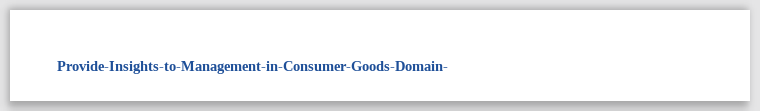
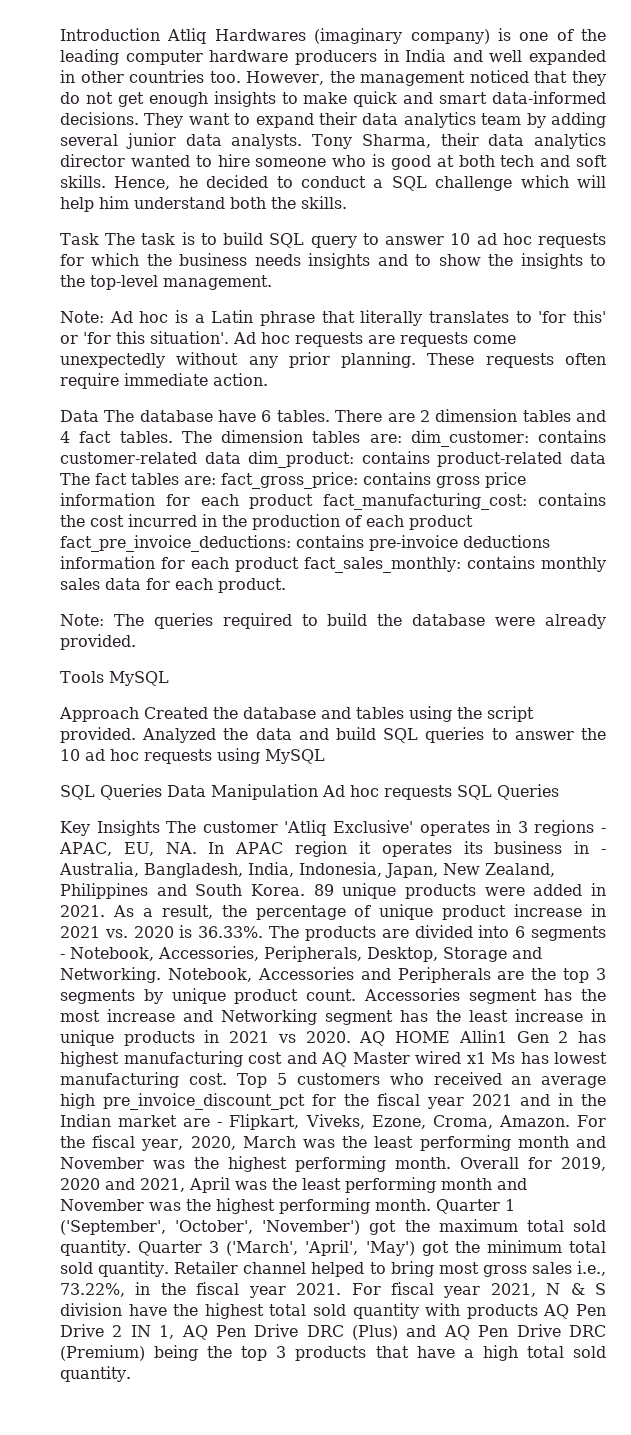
- Provide-Insights-to-Management-in-Consumer-Goods-Domain-
+ Introduction Atliq Hardwares (imaginary company) is one of the leading computer hardware producers in India and well expanded in other countries too. However, the management noticed that they do not get enough insights to make quick and smart data-informed decisions. They want to expand their data analytics team by adding several junior data analysts. Tony Sharma, their data analytics director wanted to hire someone who is good at both tech and soft skills. Hence, he decided to conduct a SQL challenge which will help him understand both the skills.
+ Task The task is to build SQL query to answer 10 ad hoc requests for which the business needs insights and to show the insights to the top-level management.
+ Note: Ad hoc is a Latin phrase that literally translates to 'for this' or 'for this situation'. Ad hoc requests are requests come unexpectedly without any prior planning. These requests often require immediate action.
+ Data The database have 6 tables. There are 2 dimension tables and 4 fact tables. The dimension tables are: dim_customer: contains customer-related data dim_product: contains product-related data The fact tables are: fact_gross_price: contains gross price information for each product fact_manufacturing_cost: contains the cost incurred in the production of each product fact_pre_invoice_deductions: contains pre-invoice deductions information for each product fact_sales_monthly: contains monthly sales data for each product.
+ Note: The queries required to build the database were already provided.
+ Tools MySQL
+ Approach Created the database and tables using the script provided. Analyzed the data and build SQL queries to answer the 10 ad hoc requests using MySQL
+ SQL Queries Data Manipulation Ad hoc requests SQL Queries
+ Key Insights The customer 'Atliq Exclusive' operates in 3 regions - APAC, EU, NA. In APAC region it operates its business in - Australia, Bangladesh, India, Indonesia, Japan, New Zealand, Philippines and South Korea. 89 unique products were added in 2021. As a result, the percentage of unique product increase in 2021 vs. 2020 is 36.33%. The products are divided into 6 segments - Notebook, Accessories, Peripherals, Desktop, Storage and Networking. Notebook, Accessories and Peripherals are the top 3 segments by unique product count. Accessories segment has the most increase and Networking segment has the least increase in unique products in 2021 vs 2020. AQ HOME Allin1 Gen 2 has highest manufacturing cost and AQ Master wired x1 Ms has lowest manufacturing cost. Top 5 customers who received an average high pre_invoice_discount_pct for the fiscal year 2021 and in the Indian market are - Flipkart, Viveks, Ezone, Croma, Amazon. For the fiscal year, 2020, March was the least performing month and November was the highest performing month. Overall for 2019, 2020 and 2021, April was the least performing month and November was the highest performing month. Quarter 1 ('September', 'October', 'November') got the maximum total sold quantity. Quarter 3 ('March', 'April', 'May') got the minimum total sold quantity. Retailer channel helped to bring most gross sales i.e., 73.22%, in the fiscal year 2021. For fiscal year 2021, N & S division have the highest total sold quantity with products AQ Pen Drive 2 IN 1, AQ Pen Drive DRC (Plus) and AQ Pen Drive DRC (Premium) being the top 3 products that have a high total sold quantity.

